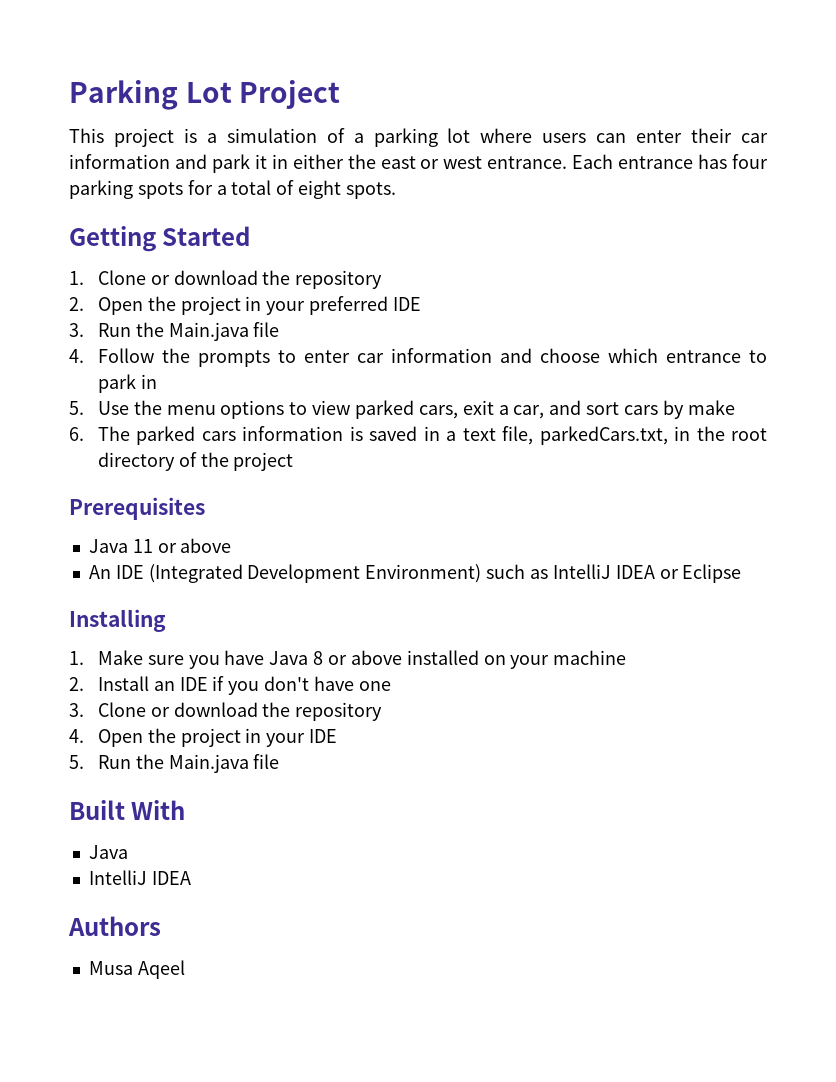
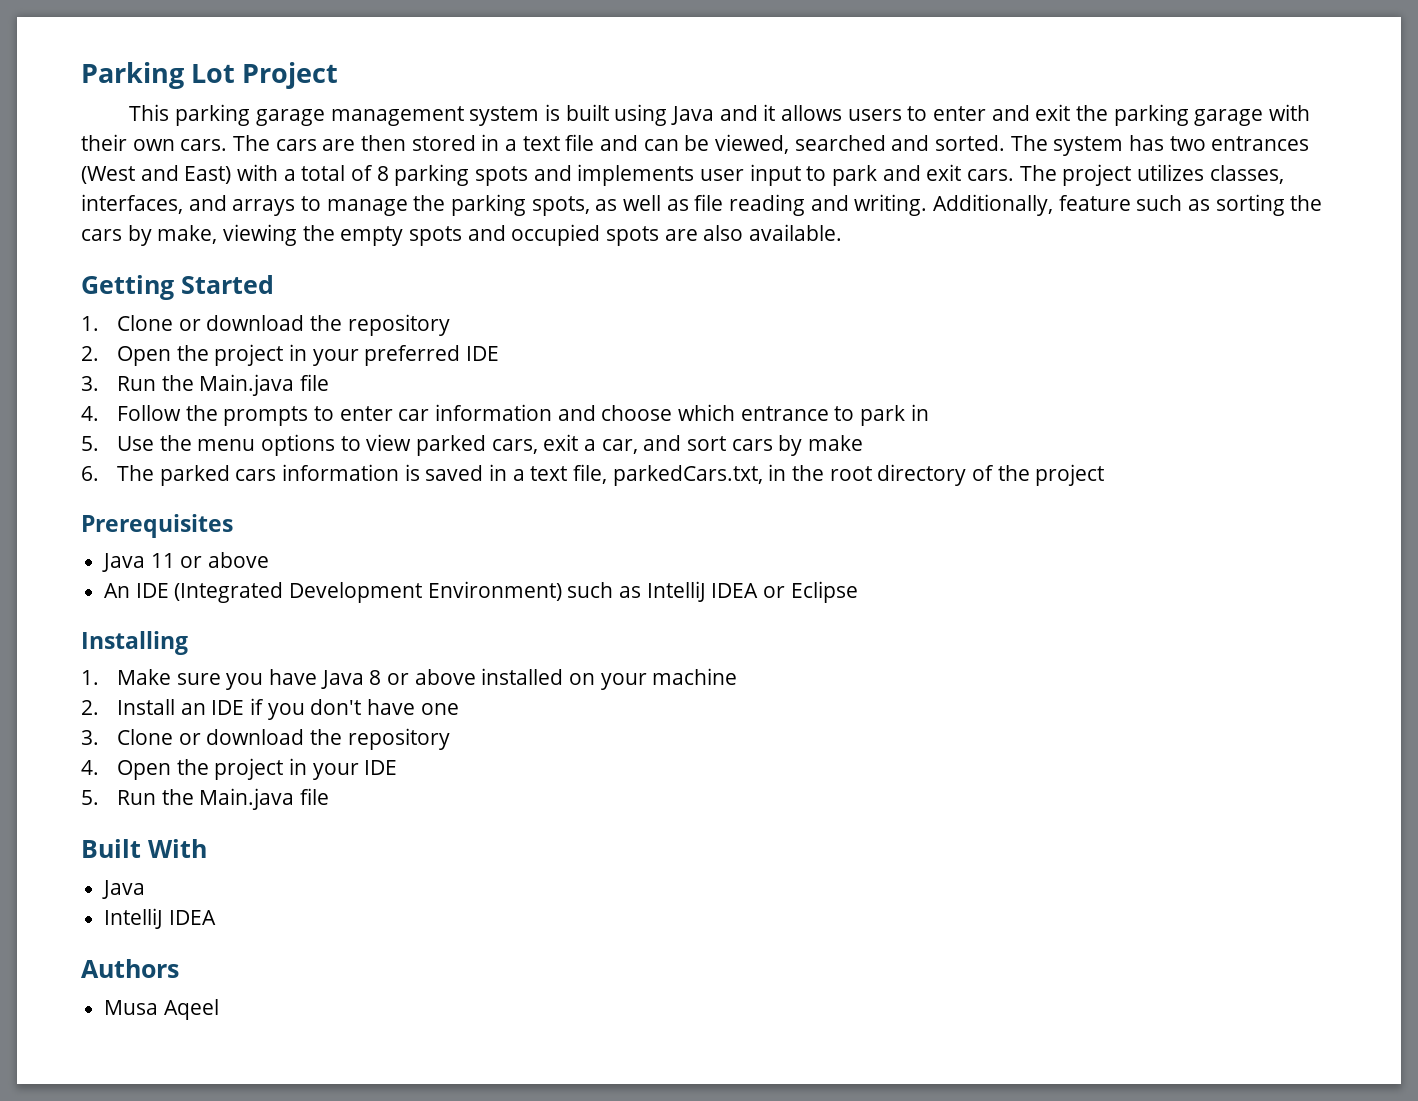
- This project is a simulation of a parking lot where users can enter their car information and park it in either the east or west entrance. Each entrance has four parking spots for a total of eight spots.
+ This parking garage management system is built using Java and it allows users to enter and exit the parking garage with their own cars. The cars are then stored in a text file and can be viewed, searched and sorted. The system has two entrances (West and East) with a total of 8 parking spots and implements user input to park and exit cars. The project utilizes classes, interfaces, and arrays to manage the parking spots, as well as file reading and writing. Additionally, feature such as sorting the cars by make, viewing the empty spots and occupied spots are also available.

